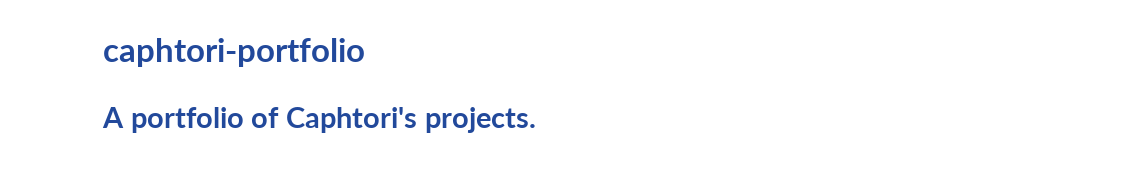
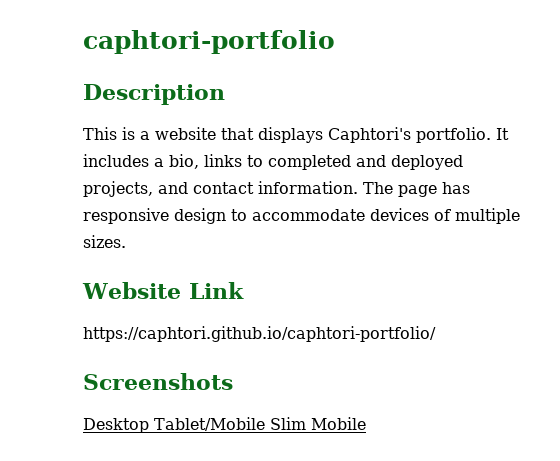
- A portfolio of Caphtori's projects.
+ Description
+ This is a website that displays Caphtori's portfolio. It includes a bio, links to completed and deployed projects, and contact information. The page has responsive design to accommodate devices of multiple sizes.
+ Website Link
+ https://caphtori.github.io/caphtori-portfolio/
+ Screenshots
+ Desktop Tablet/Mobile Slim Mobile

